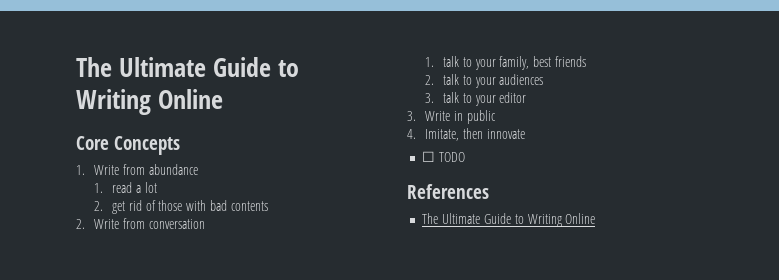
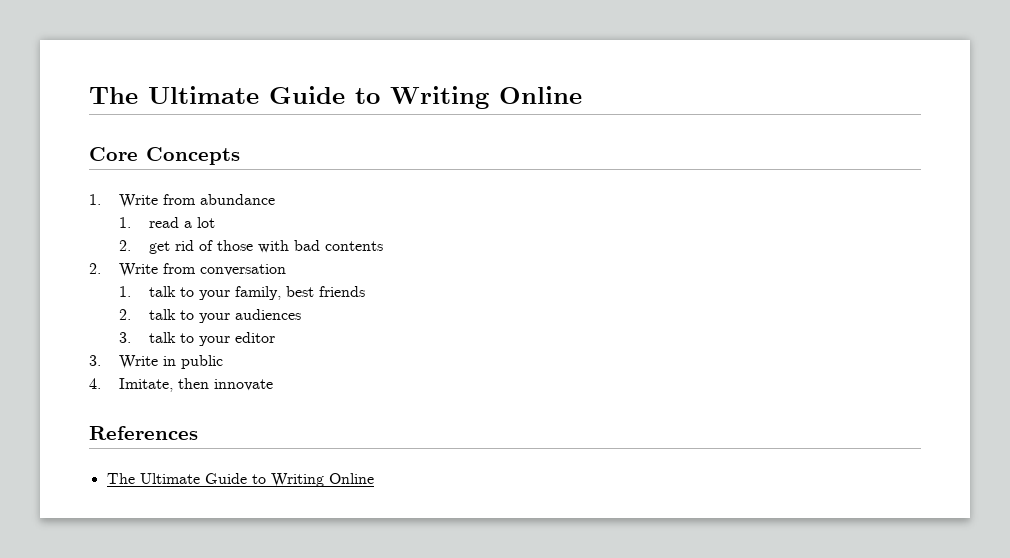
- ☐ TODO

